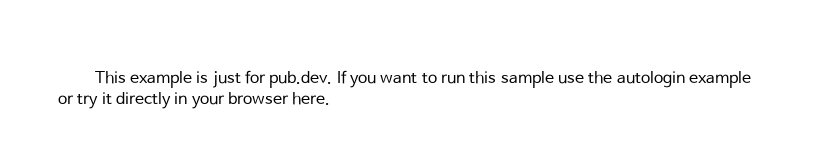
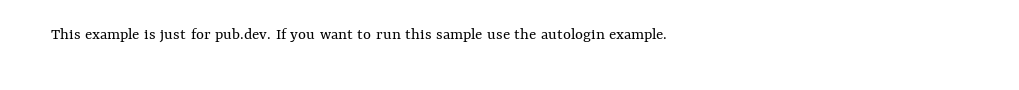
- This example is just for pub.dev. If you want to run this sample use the autologin example or try it directly in your browser here.
+ This example is just for pub.dev. If you want to run this sample use the autologin example.

